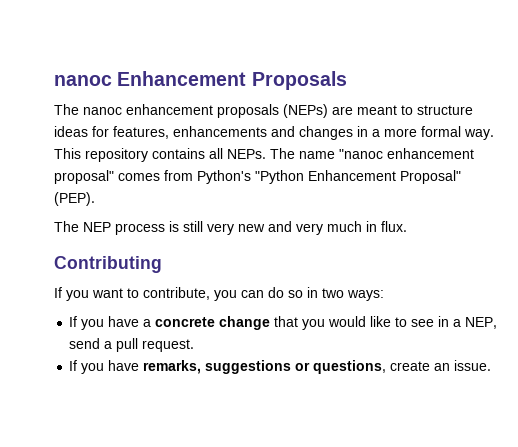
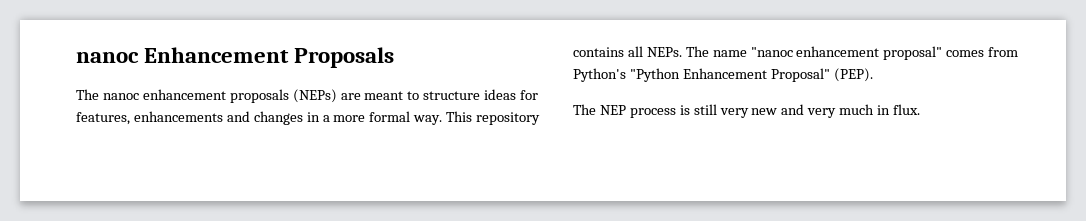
- Contributing
- If you want to contribute, you can do so in two ways:
- If you have a concrete change that you would like to see in a NEP, send a pull request.
- If you have remarks, suggestions or questions, create an issue.

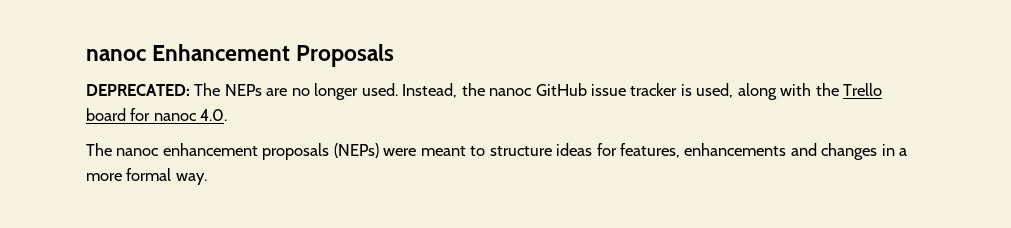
+ DEPRECATED: The NEPs are no longer used. Instead, the nanoc GitHub issue tracker is used, along with the Trello board for nanoc 4.0.
- The nanoc enhancement proposals (NEPs) are meant to structure ideas for features, enhancements and changes in a more formal way. This repository contains all NEPs. The name "nanoc enhancement proposal" comes from Python's "Python Enhancement Proposal" (PEP).
- The NEP process is still very new and very much in flux.
+ The nanoc enhancement proposals (NEPs) were meant to structure ideas for features, enhancements and changes in a more formal way.

